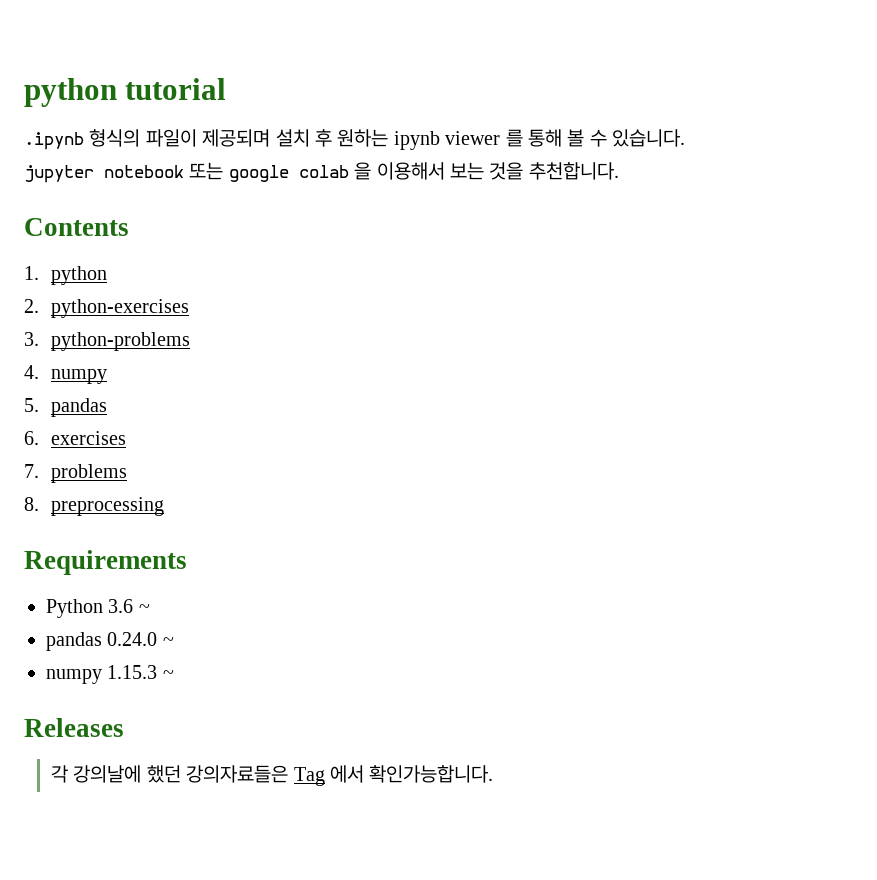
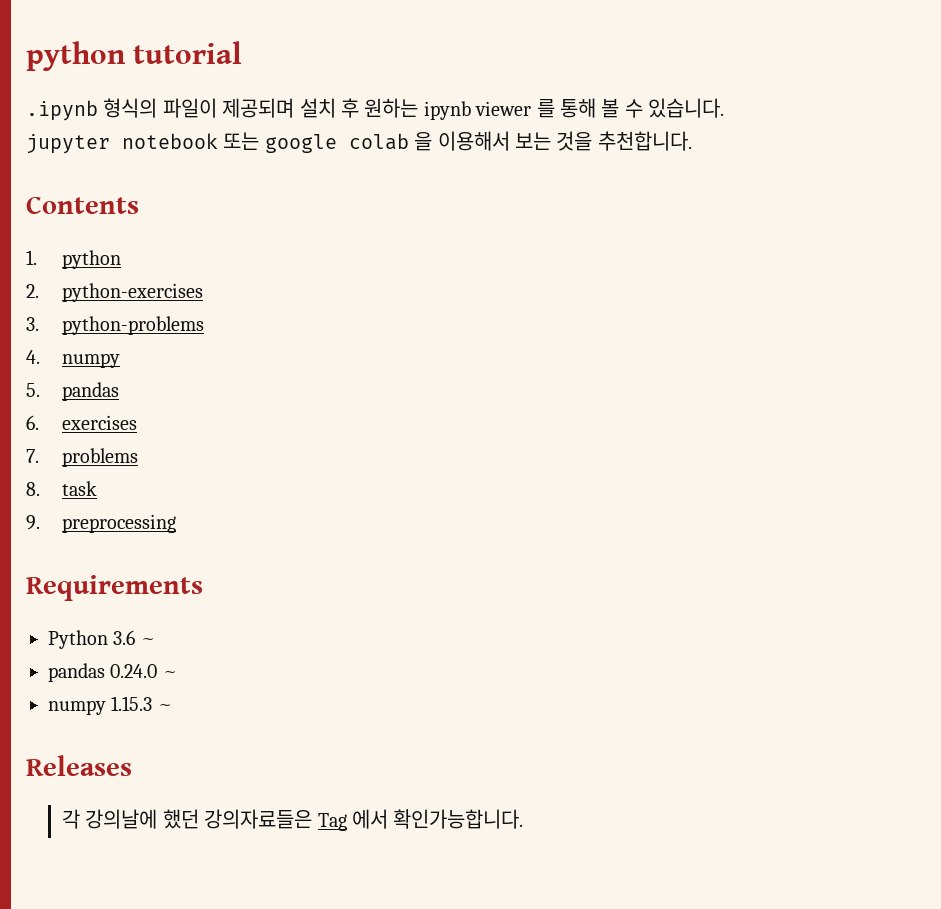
- 8. preprocessing
+ 8. task
+ 9. preprocessing

